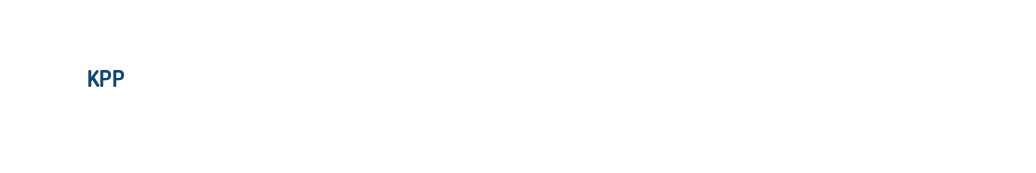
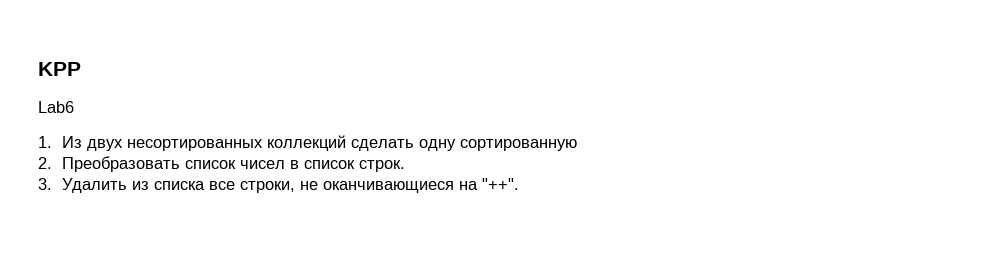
+ Lab6
+ 1. Из двух несортированных коллекций сделать одну сортированную
+ 2. Преобразовать список чисел в список строк.
+ 3. Удалить из списка все строки, не оканчивающиеся на "++".

